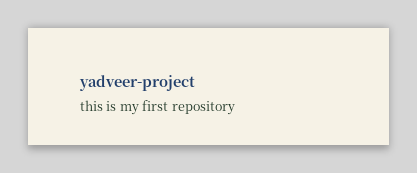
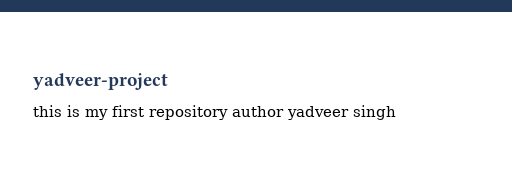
- this is my first repository
+ this is my first repository author yadveer singh

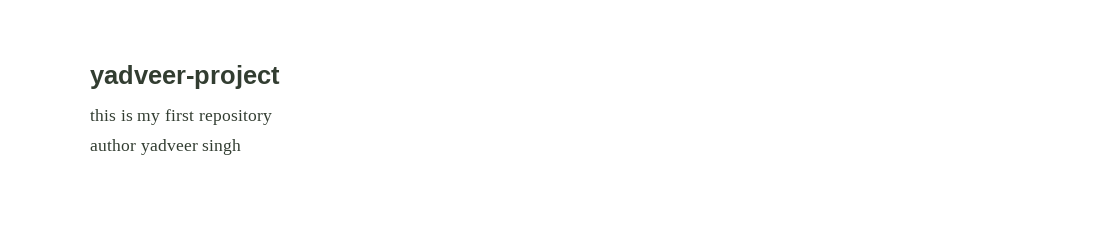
- this is my first repository author yadveer singh
+ this is my first repository
+ author yadveer singh

